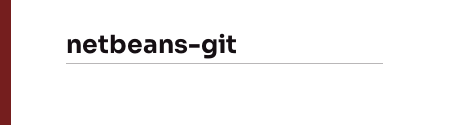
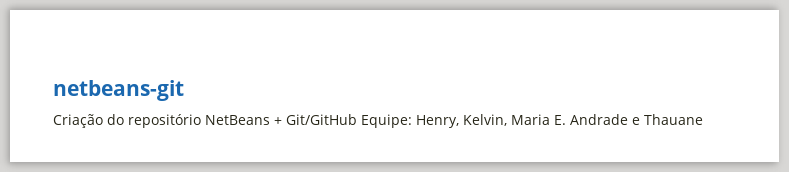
+ Criação do repositório NetBeans + Git/GitHub Equipe: Henry, Kelvin, Maria E. Andrade e Thauane

